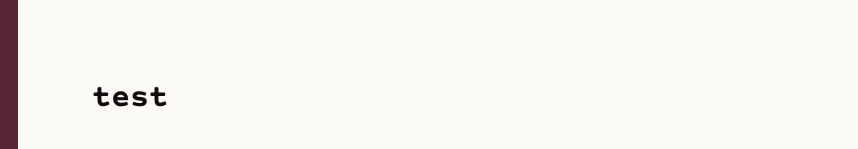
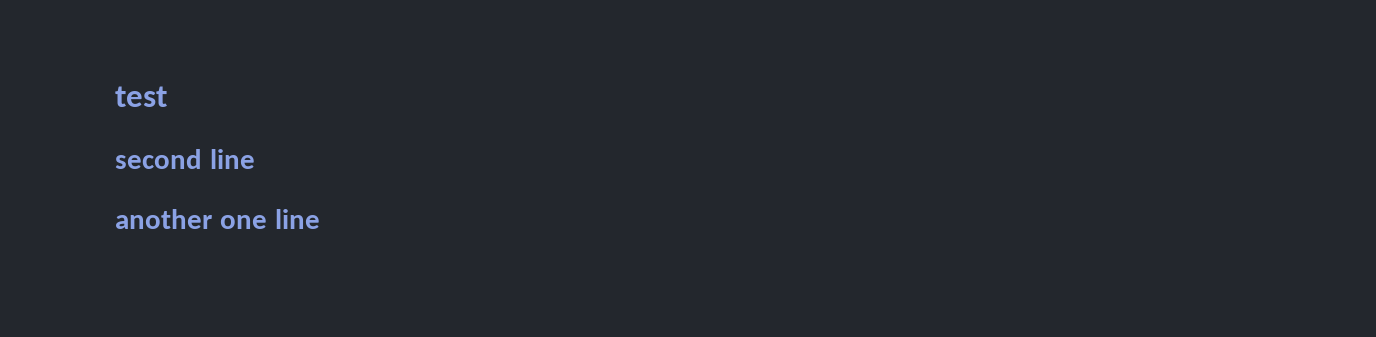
+ second line
+ another one line

